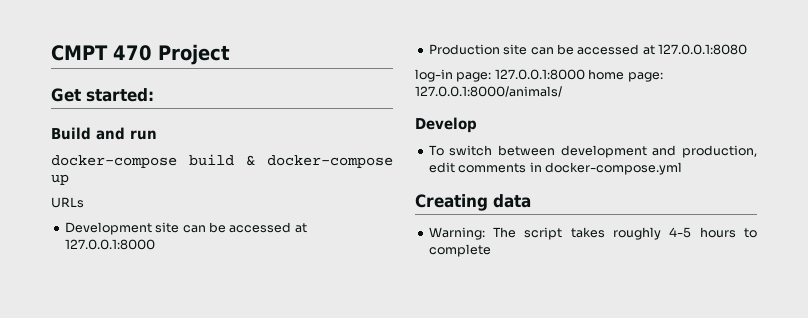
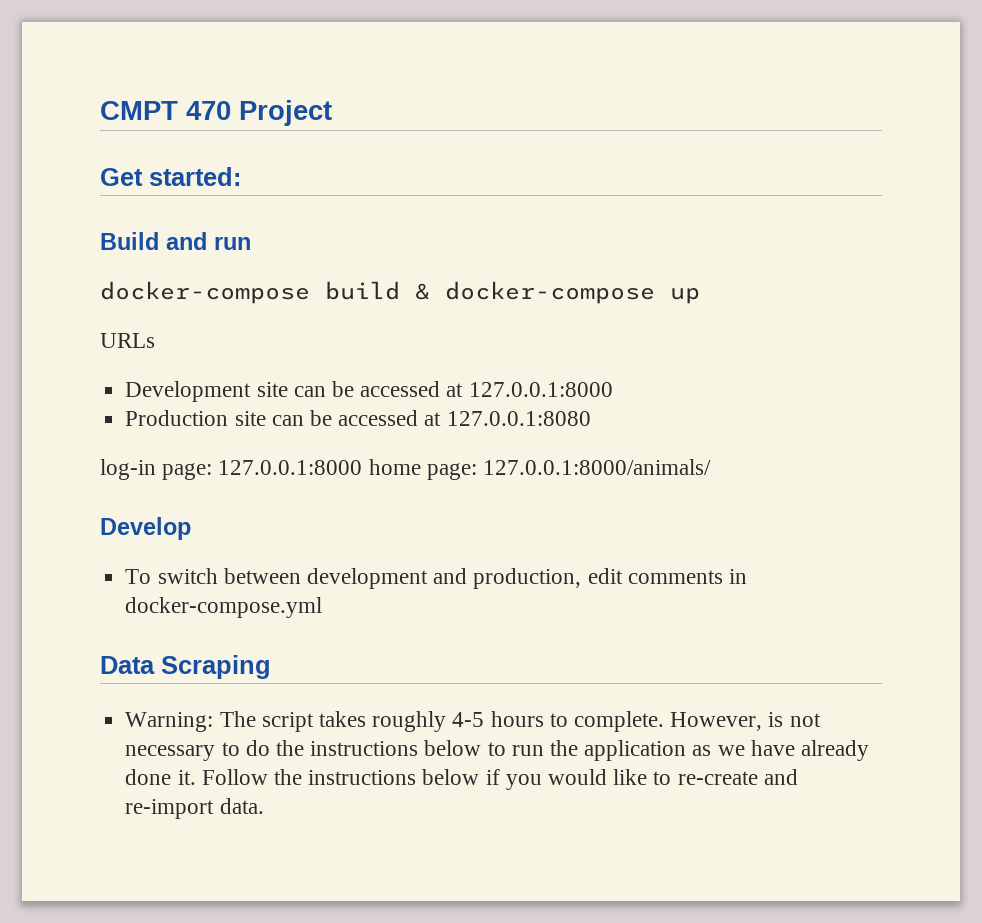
- Creating data
+ Data Scraping
- Warning: The script takes roughly 4-5 hours to complete
+ Warning: The script takes roughly 4-5 hours to complete. However, is not necessary to do the instructions below to run the application as we have already done it. Follow the instructions below if you would like to re-create and re-import data.

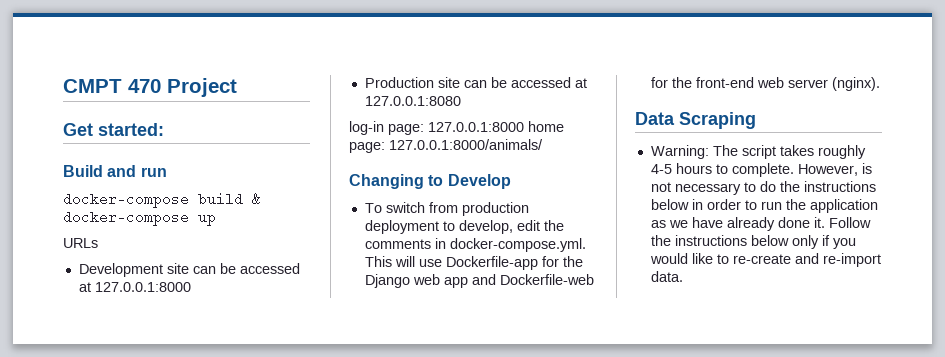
- Develop
+ Changing to Develop
- To switch between development and production, edit comments in docker-compose.yml
+ To switch from production deployment to develop, edit the comments in docker-compose.yml. This will use Dockerfile-app for the Django web app and Dockerfile-web for the front-end web server (nginx).
- However, is not necessary to do the instructions below to run the application as we have already done it.
+ However, is not necessary to do the instructions below in order to run the application as we have already done it.
- Follow the instructions below if you would like to re-create and re-import data.
+ Follow the instructions below only if you would like to re-create and re-import data.

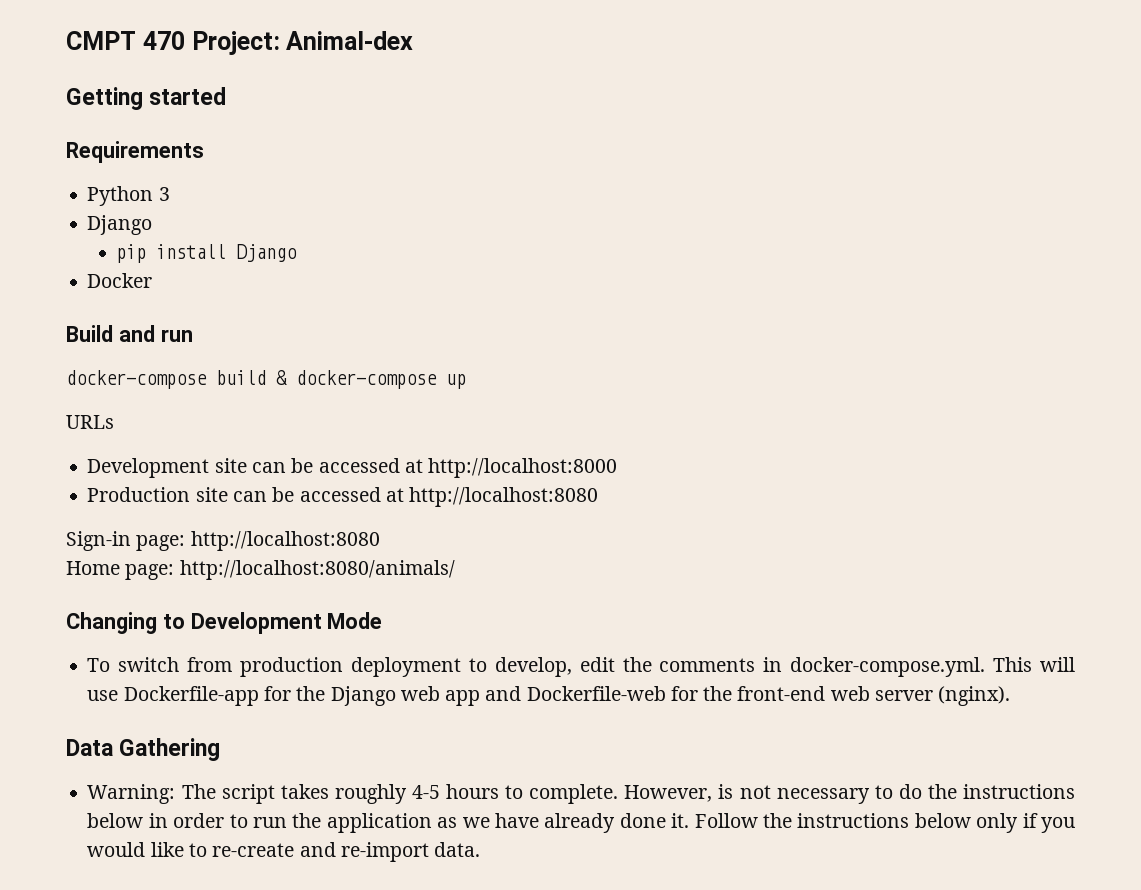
- CMPT 470 Project
- Get started:
+ CMPT 470 Project: Animal-dex
+ Getting started
+ Requirements
+ Python 3
+ Django
+ pip install Django
+ Docker
- Development site can be accessed at 127.0.0.1:8000
+ Development site can be accessed at http://localhost:8000
- Production site can be accessed at 127.0.0.1:8080
- log-in page: 127.0.0.1:8000 home page: 127.0.0.1:8000/animals/
+ Production site can be accessed at http://localhost:8080
+ Sign-in page: http://localhost:8080
+ Home page: http://localhost:8080/animals/
- Changing to Develop
+ Changing to Development Mode
- Data Scraping
+ Data Gathering

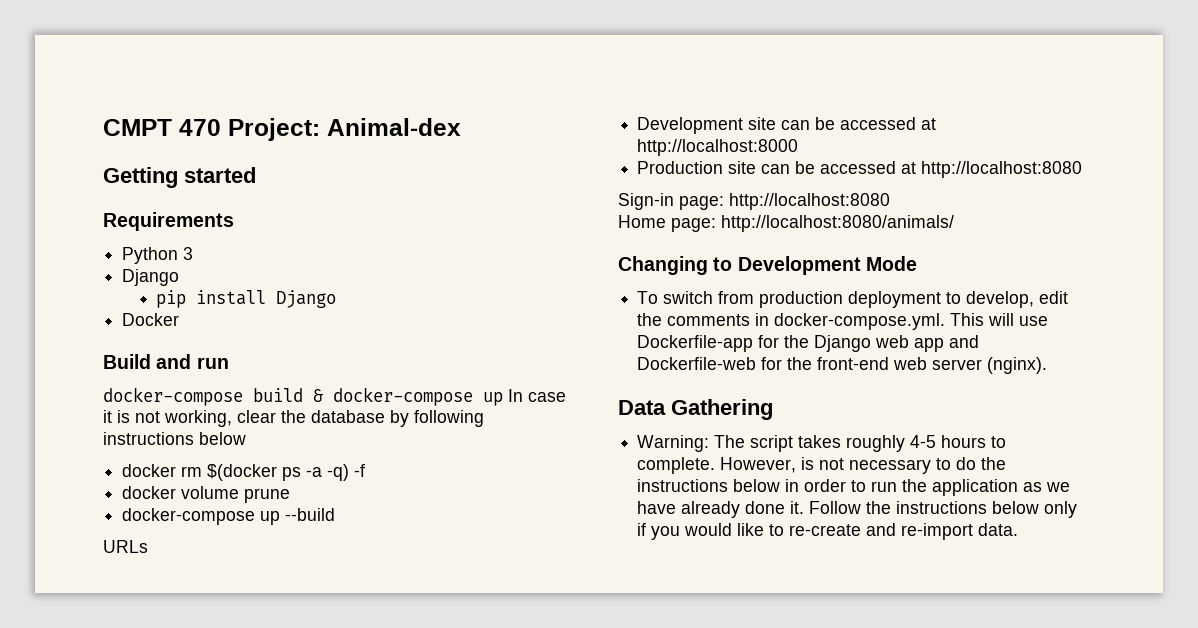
- docker-compose build & docker-compose up
+ docker-compose build & docker-compose up In case it is not working, clear the database by following instructions below
+ docker rm $(docker ps -a -q) -f
+ docker volume prune
+ docker-compose up --build

